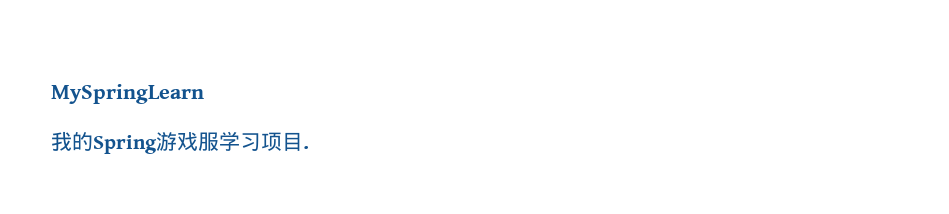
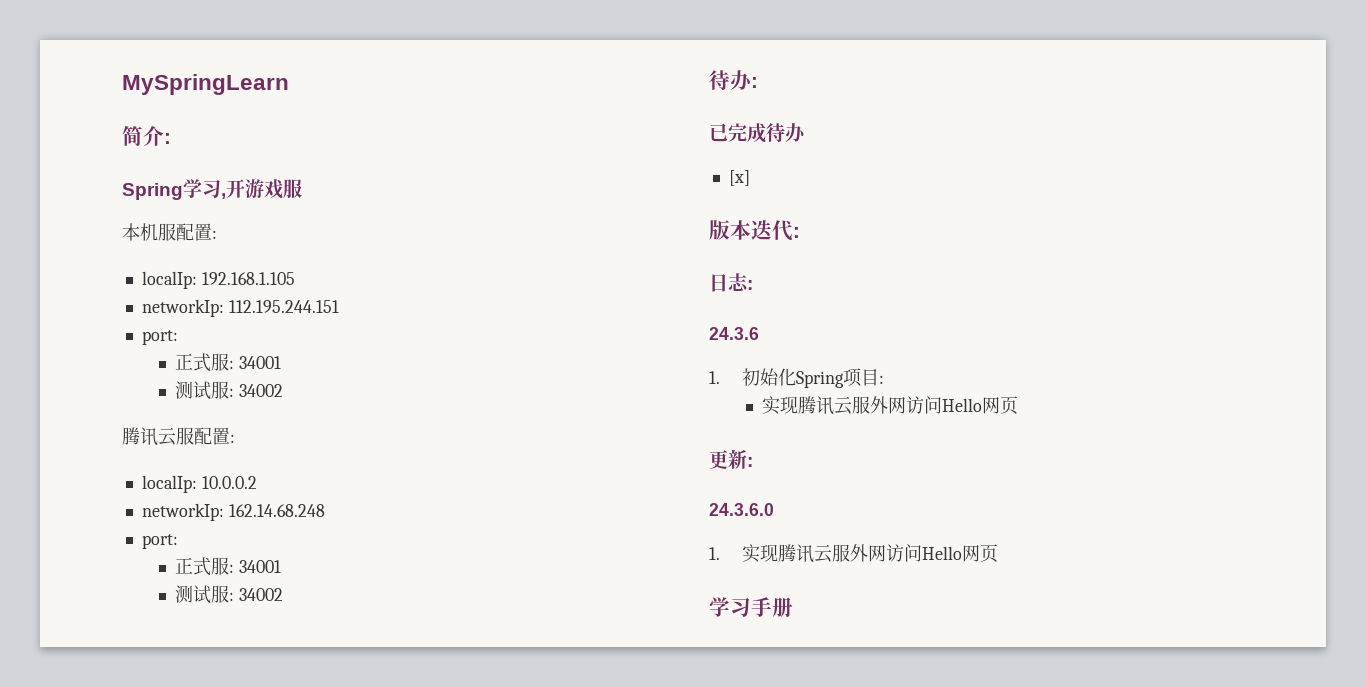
- 我的Spring游戏服学习项目.
+ 简介:
+ Spring学习,开游戏服
+ 本机服配置:
+ localIp: 192.168.1.105
+ networkIp: 112.195.244.151
+ port:
+ 正式服: 34001
+ 测试服: 34002
+ 腾讯云服配置:
+ localIp: 10.0.0.2
+ networkIp: 162.14.68.248
+ port:
+ 正式服: 34001
+ 测试服: 34002
+ 待办:
+ 已完成待办
+ [x]
+ 版本迭代:
+ 日志:
+ 24.3.6
+ 1.初始化Spring项目:
+ 实现腾讯云服外网访问Hello网页
+ 更新:
+ 24.3.6.0
+ 1.实现腾讯云服外网访问Hello网页
+ 学习手册

